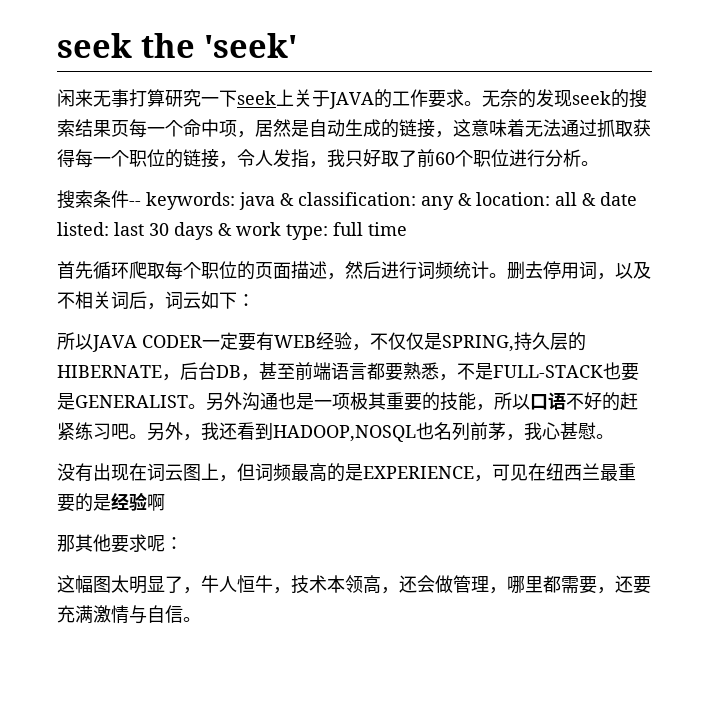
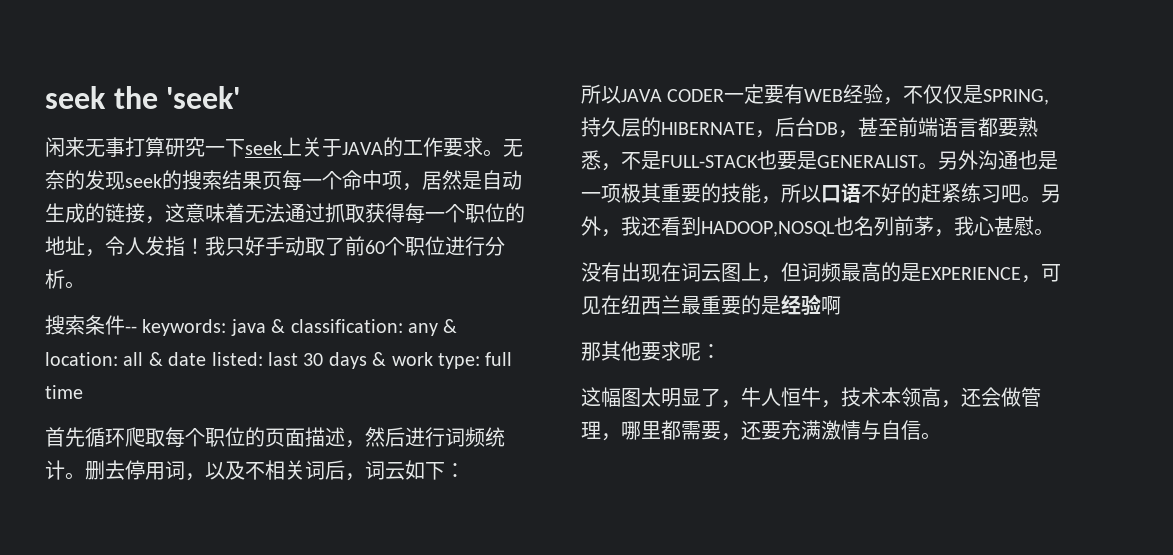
- 无奈的发现seek的搜索结果页每一个命中项，居然是自动生成的链接，这意味着无法通过抓取获得每一个职位的链接，令人发指，我只好取了前60个职位进行分析。
+ 无奈的发现seek的搜索结果页每一个命中项，居然是自动生成的链接，这意味着无法通过抓取获得每一个职位的地址，令人发指！我只好手动取了前60个职位进行分析。

